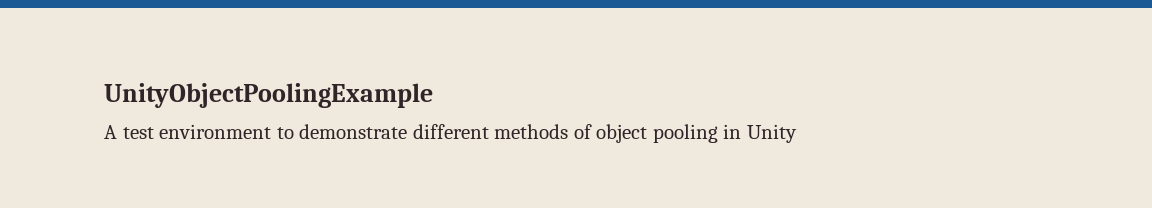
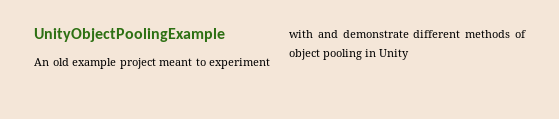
- A test environment to demonstrate different methods of object pooling in Unity
+ An old example project meant to experiment with and demonstrate different methods of object pooling in Unity

